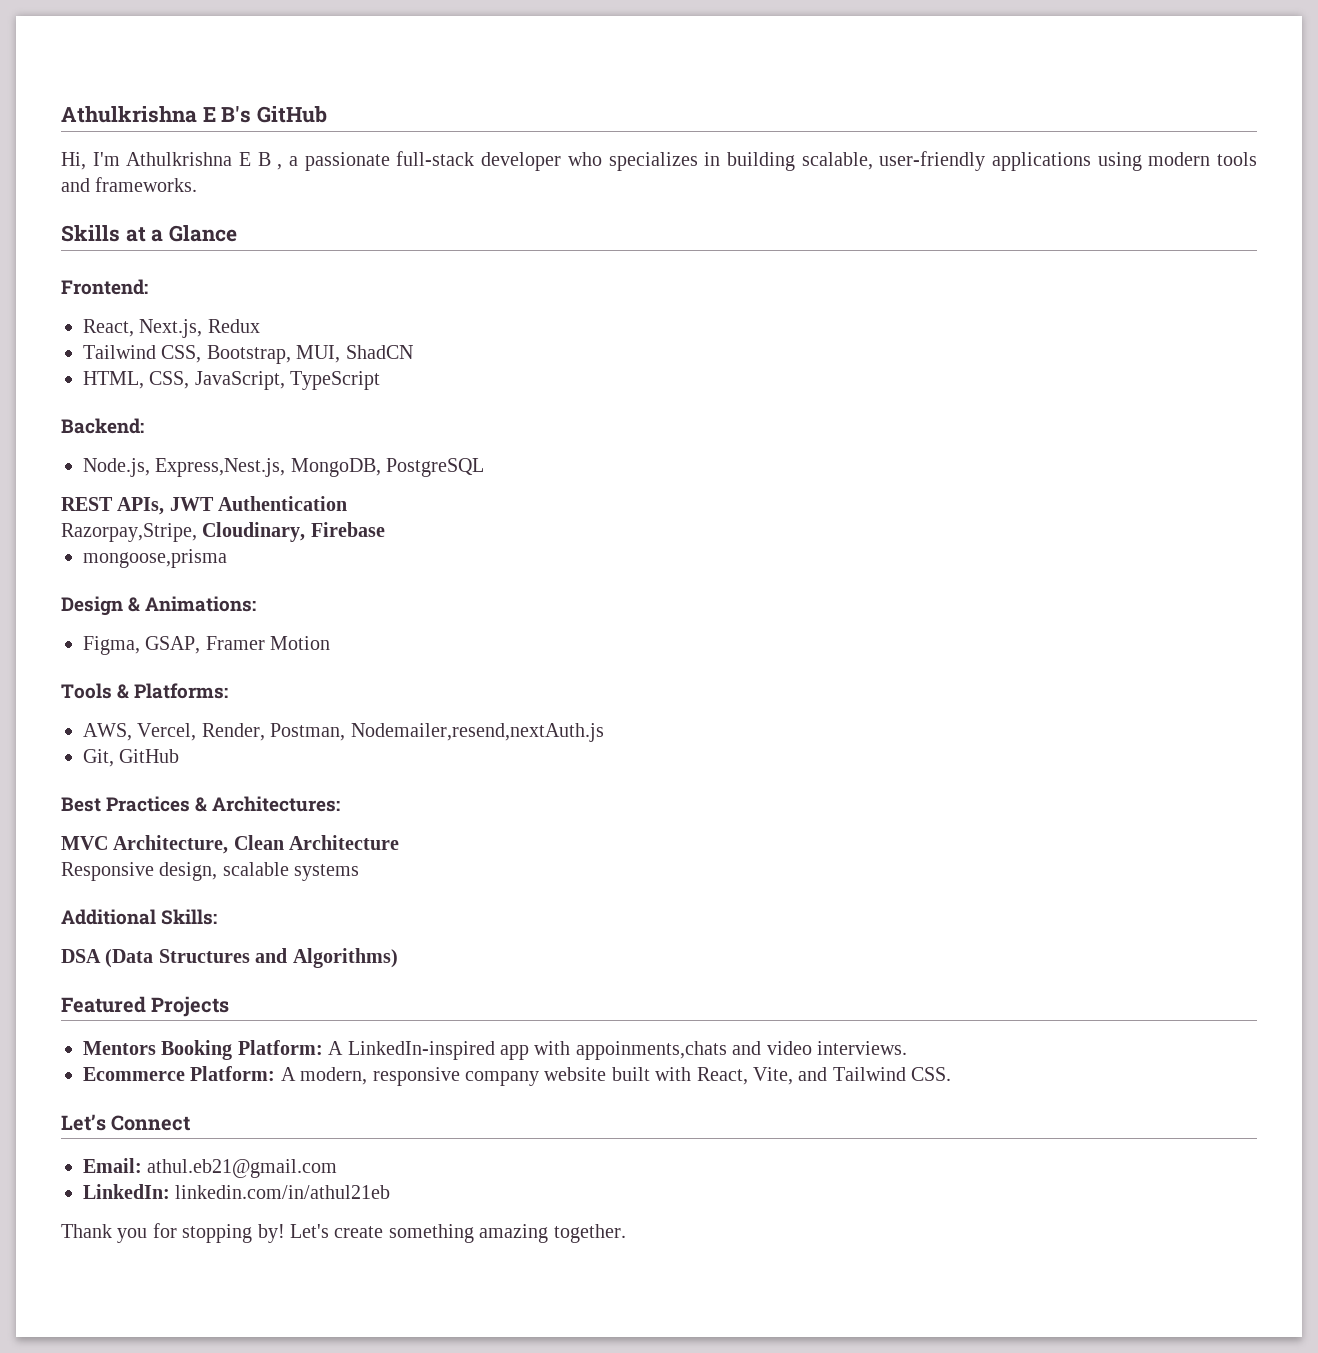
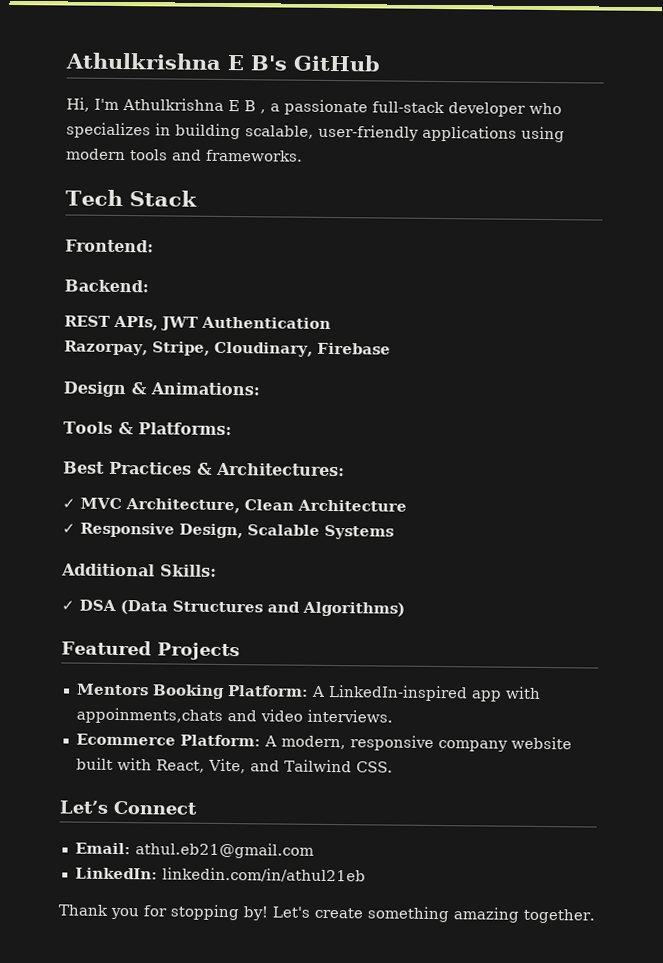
- Skills at a Glance
+ Tech Stack
  Frontend:
- React, Next.js, Redux
- Tailwind CSS, Bootstrap, MUI, ShadCN
- HTML, CSS, JavaScript, TypeScript
  Backend:
- Node.js, Express,Nest.js, MongoDB, PostgreSQL
- Razorpay,Stripe, Cloudinary, Firebase
+ Razorpay, Stripe, Cloudinary, Firebase
- mongoose,prisma
- Figma, GSAP, Framer Motion
- AWS, Vercel, Render, Postman, Nodemailer,resend,nextAuth.js
- Git, GitHub
- MVC Architecture, Clean Architecture
+ ✓ MVC Architecture, Clean Architecture
- Responsive design, scalable systems
+ ✓ Responsive Design, Scalable Systems
- DSA (Data Structures and Algorithms)
+ ✓ DSA (Data Structures and Algorithms)

